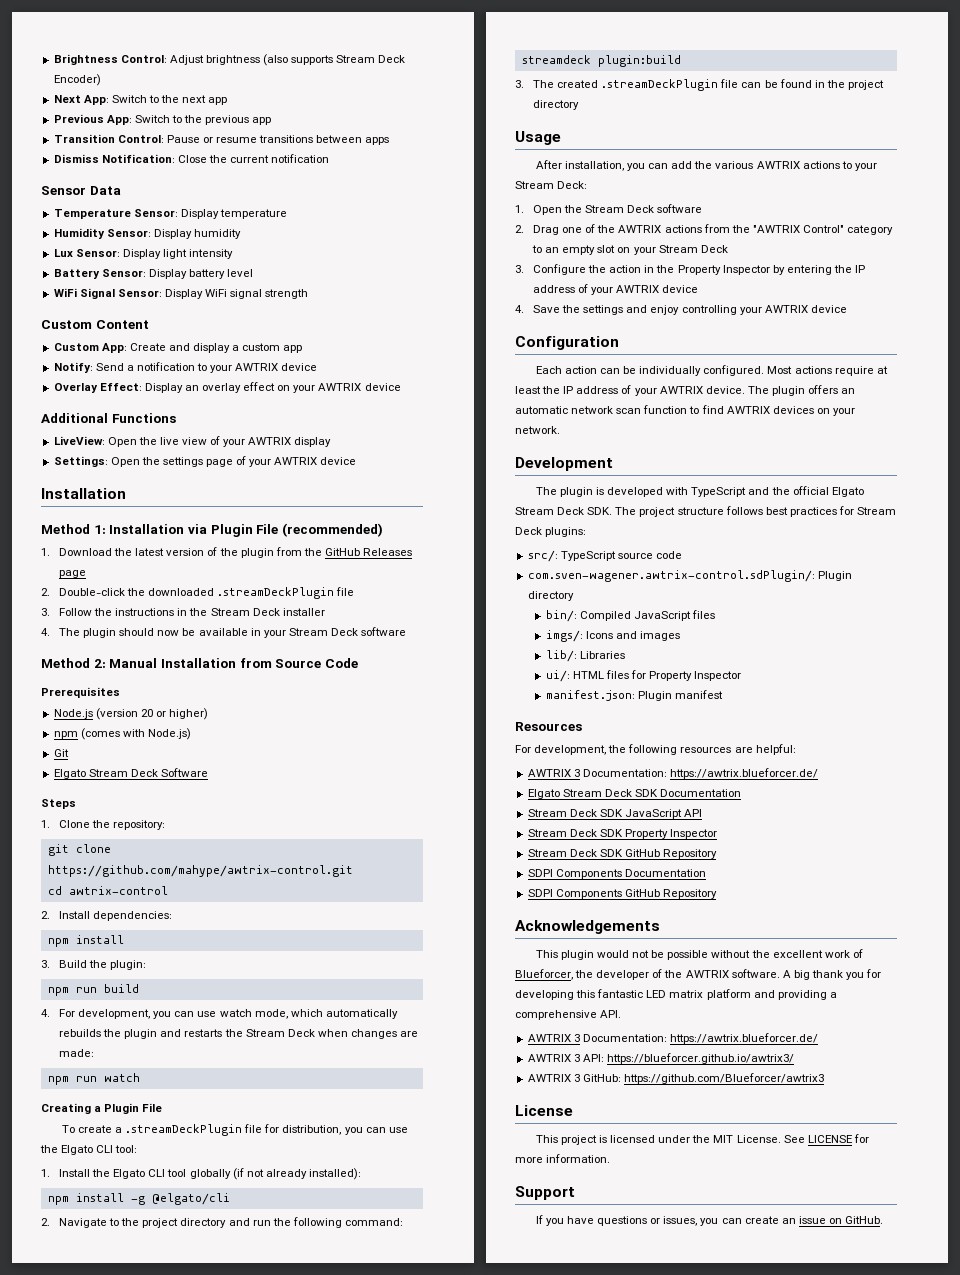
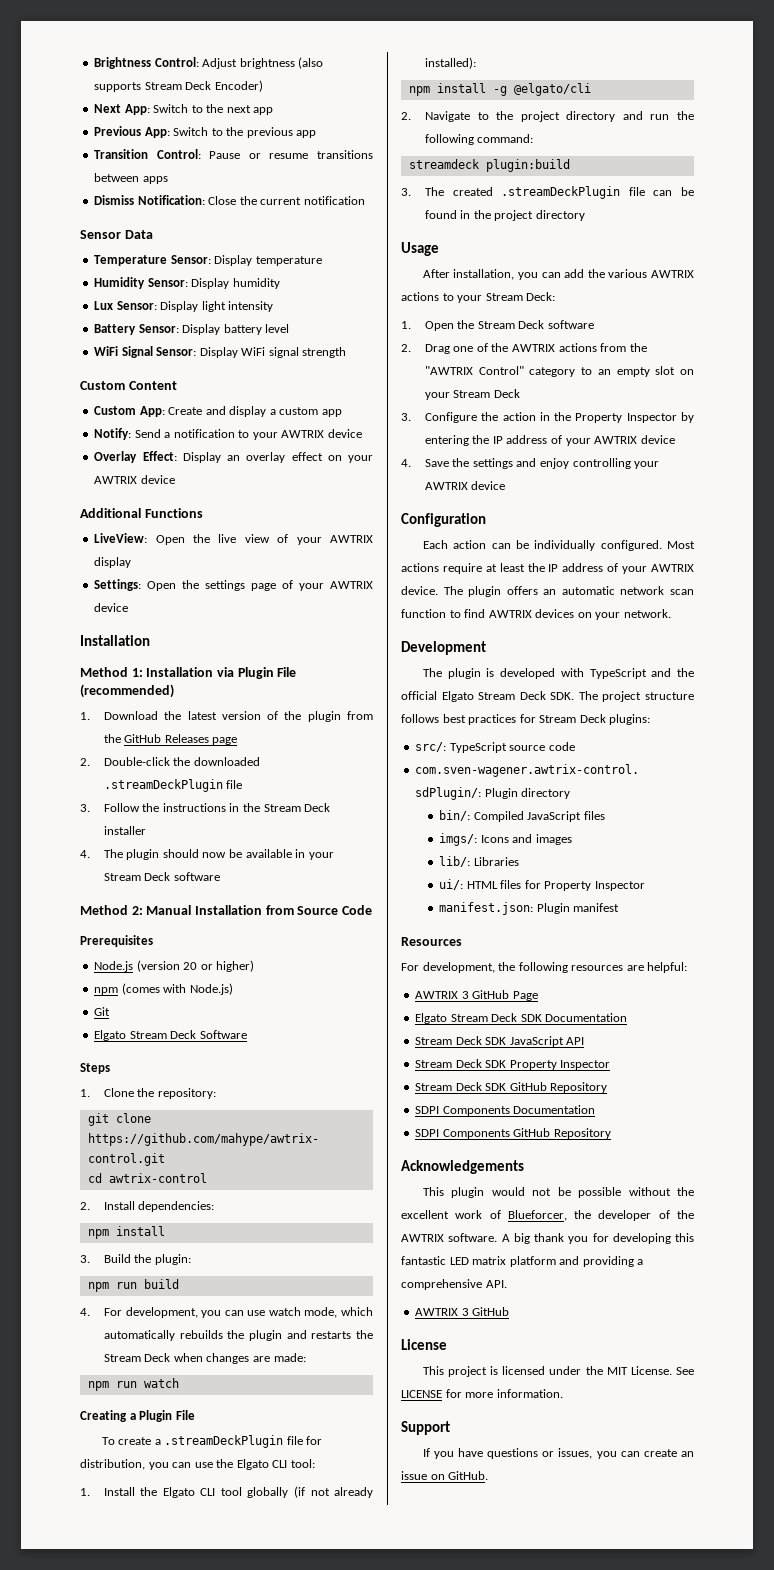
  For development, the following resources are helpful:
- AWTRIX 3 Documentation: https://awtrix.blueforcer.de/
+ AWTRIX 3 GitHub Page
  A big thank you for developing this fantastic LED matrix platform and providing a comprehensive API.
- AWTRIX 3 Documentation: https://awtrix.blueforcer.de/
- AWTRIX 3 API: https://blueforcer.github.io/awtrix3/
- AWTRIX 3 GitHub: https://github.com/Blueforcer/awtrix3
+ AWTRIX 3 GitHub

